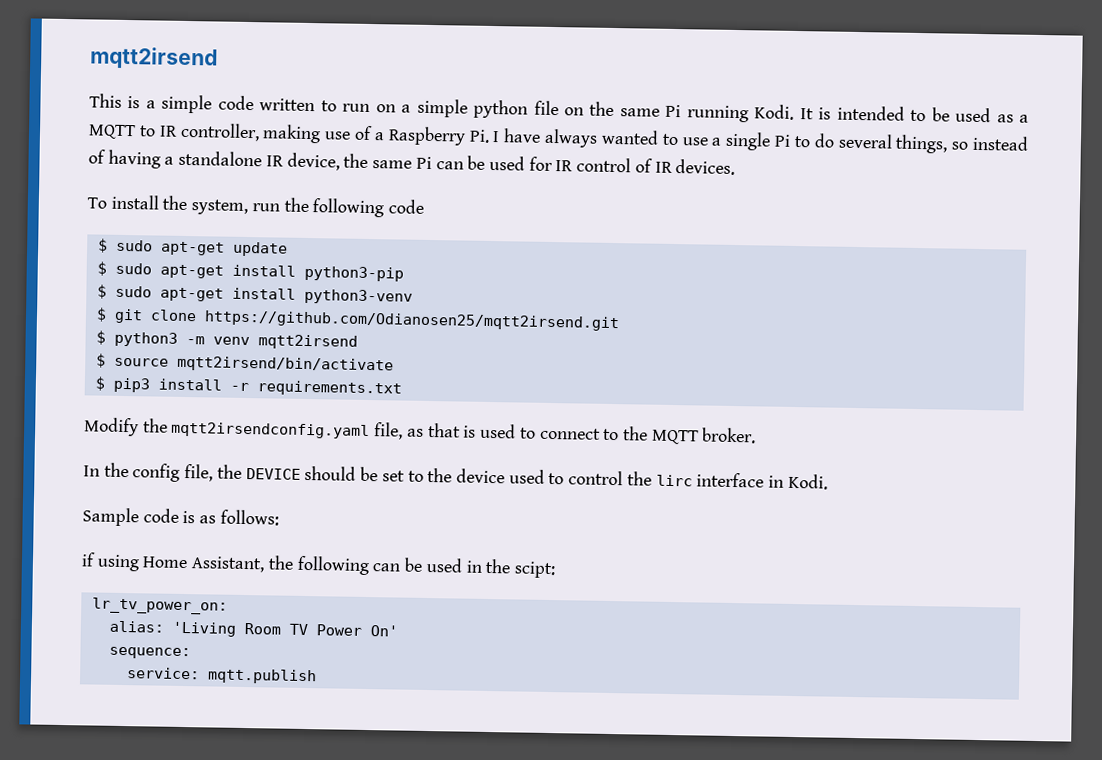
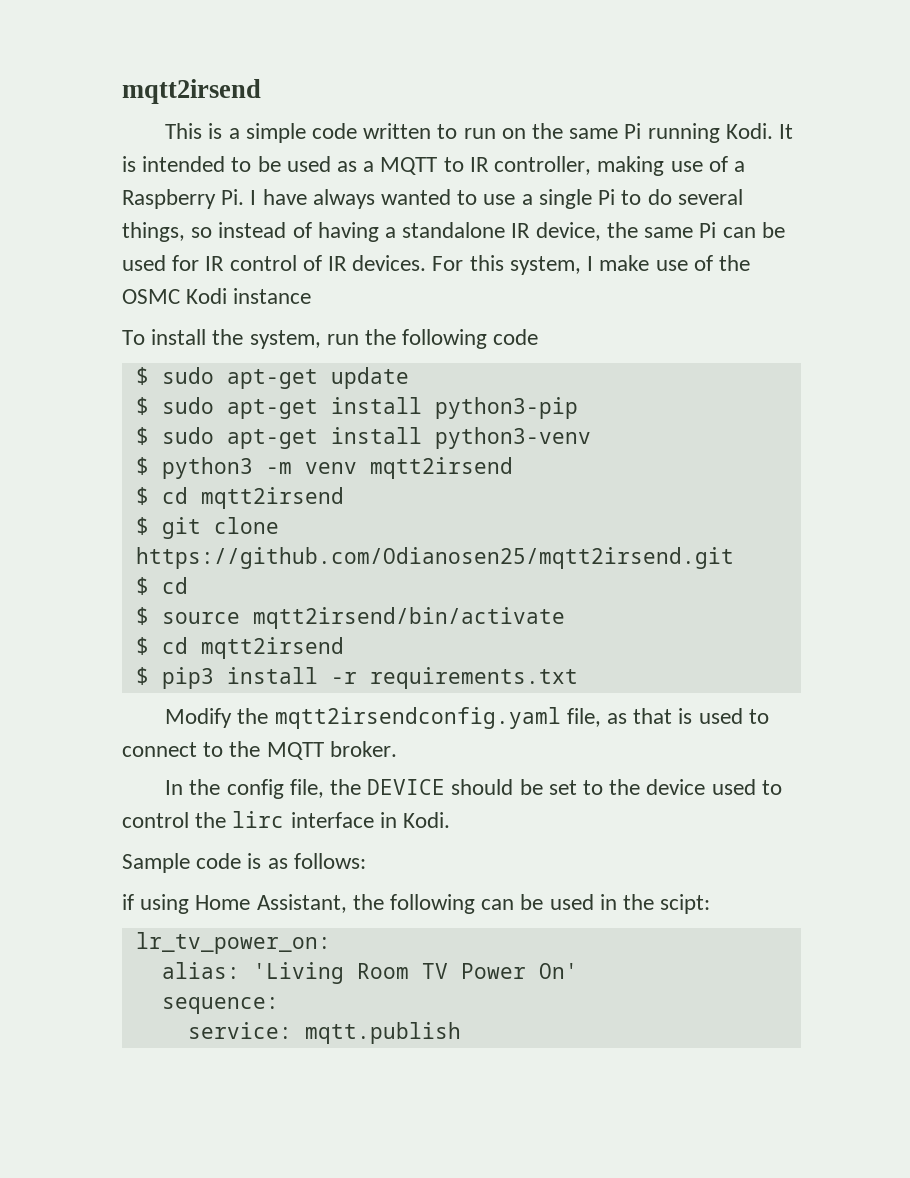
- This is a simple code written to run on a simple python file on the same Pi running Kodi.
+ This is a simple code written to run on the same Pi running Kodi.
+ For this system, I make use of the OSMC Kodi instance
- $ git clone https://github.com/Odianosen25/mqtt2irsend.git
  $ python3 -m venv mqtt2irsend
+ $ cd mqtt2irsend
+ $ git clone https://github.com/Odianosen25/mqtt2irsend.git
+ $ cd
  $ source mqtt2irsend/bin/activate
+ $ cd mqtt2irsend

